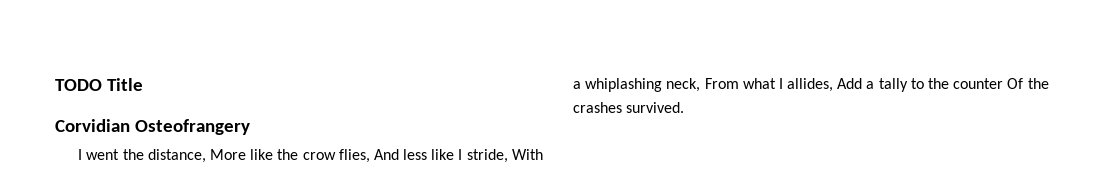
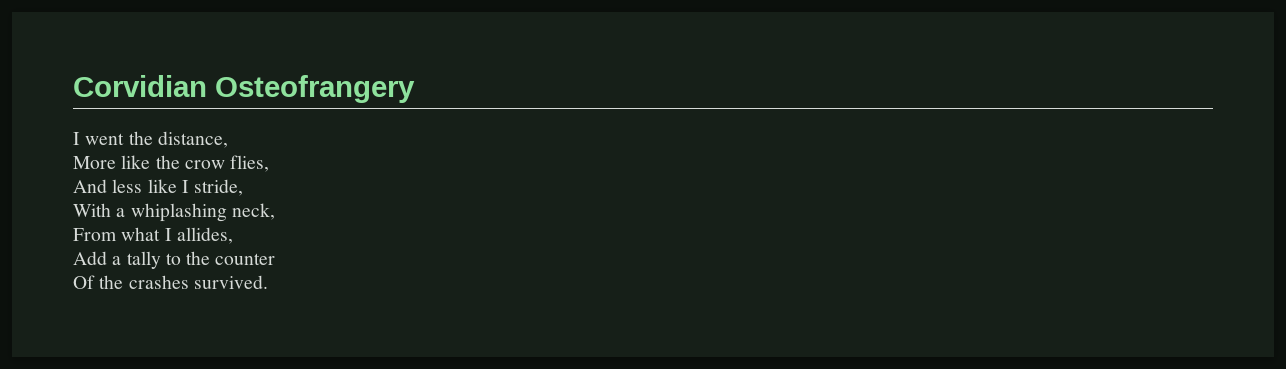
- TODO Title
- I went the distance, More like the crow flies, And less like I stride, With a whiplashing neck, From what I allides, Add a tally to the counter Of the crashes survived.
+ I went the distance,
+ More like the crow flies,
+ And less like I stride,
+ With a whiplashing neck,
+ From what I allides,
+ Add a tally to the counter
+ Of the crashes survived.

